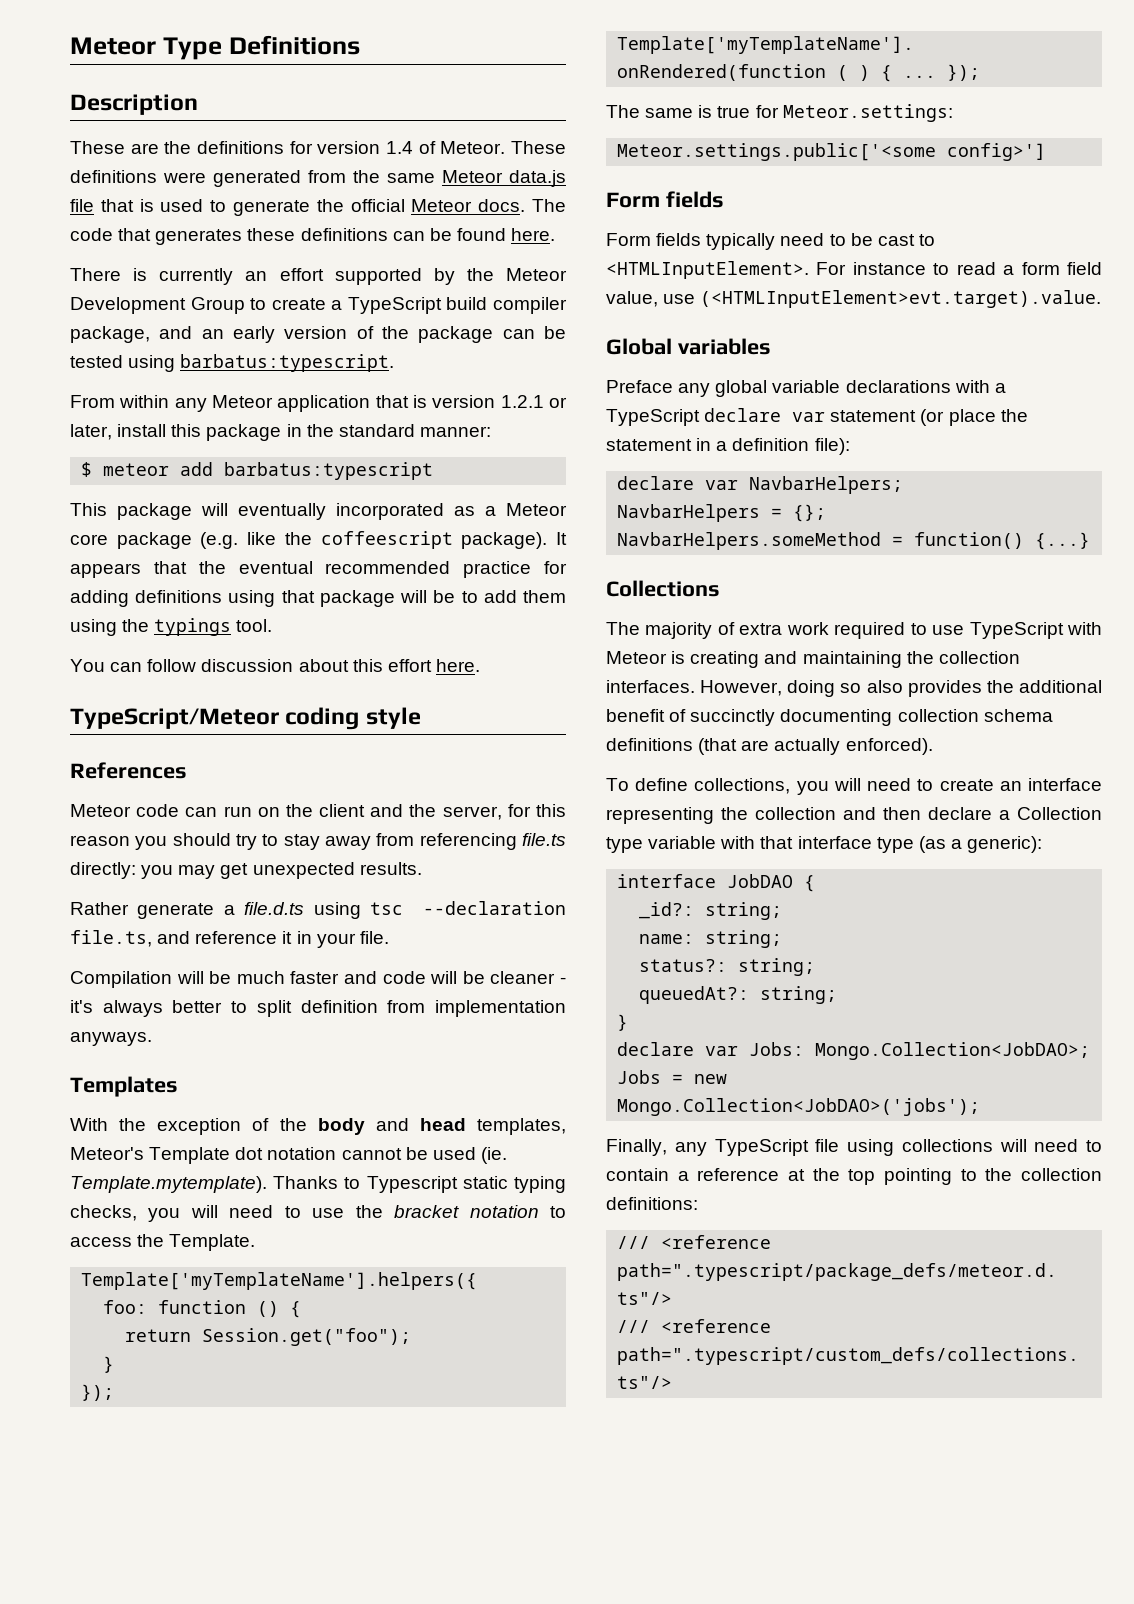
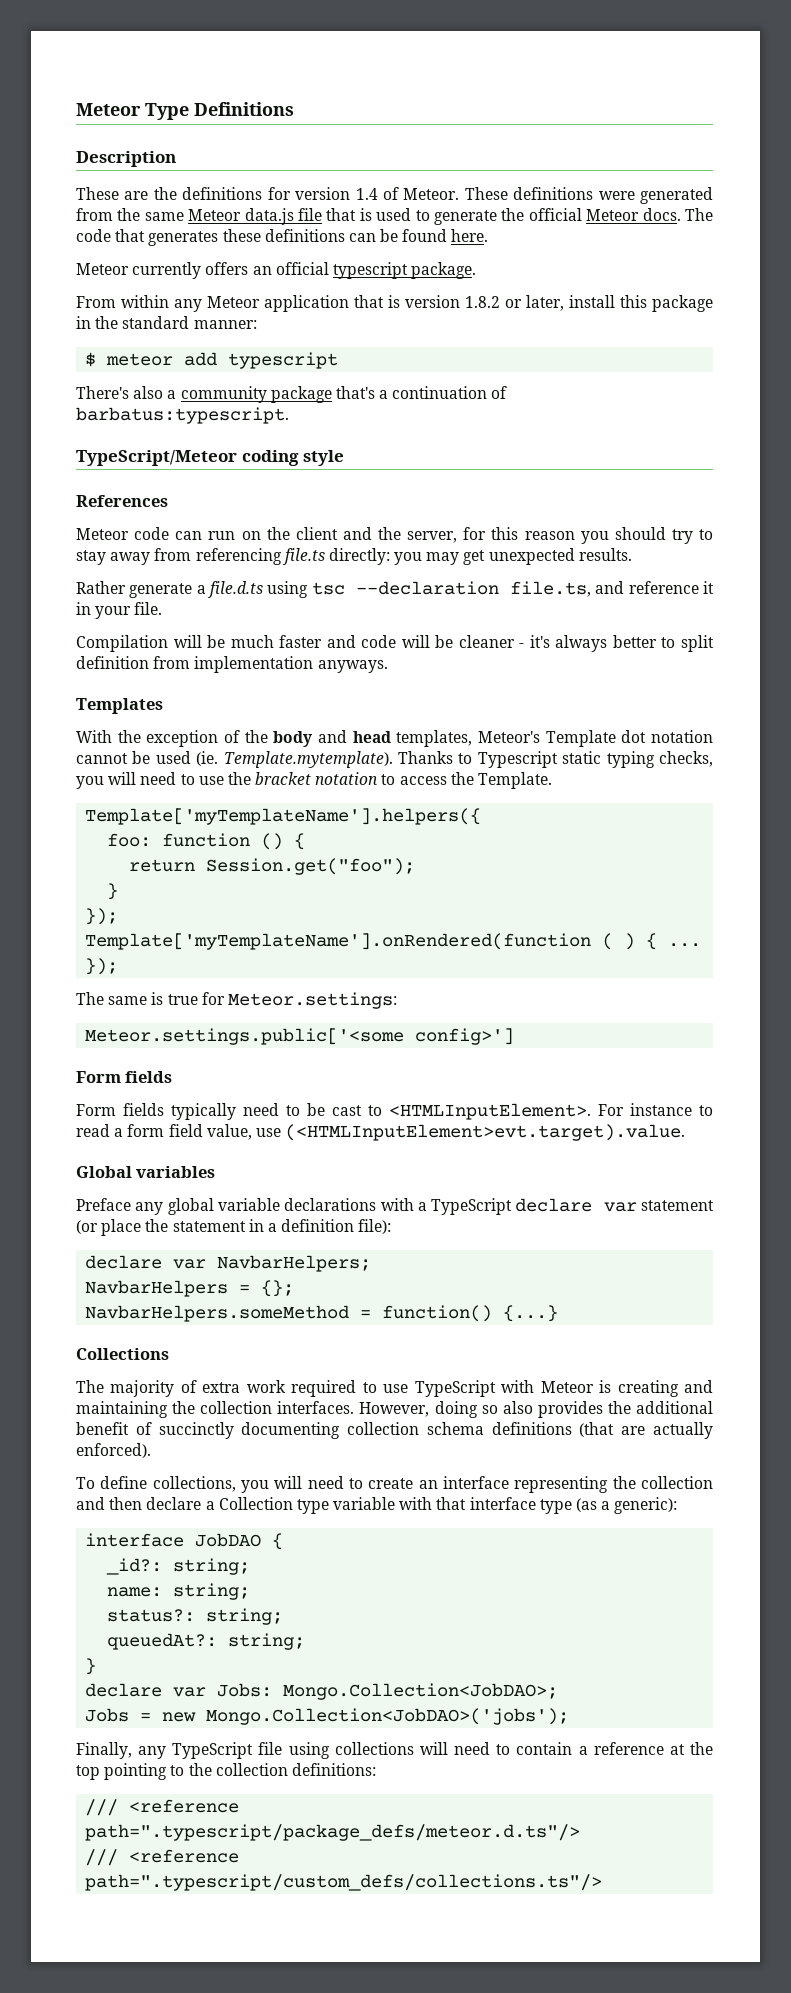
- There is currently an effort supported by the Meteor Development Group to create a TypeScript build compiler package, and an early version of the package can be tested using barbatus:typescript.
+ Meteor currently offers an official typescript package.
- From within any Meteor application that is version 1.2.1 or later, install this package in the standard manner:
+ From within any Meteor application that is version 1.8.2 or later, install this package in the standard manner:
- $ meteor add barbatus:typescript
- This package will eventually incorporated as a Meteor core package (e.g. like the coffeescript package). It appears that the eventual recommended practice for adding definitions using that package will be to add them using the typings tool.
- You can follow discussion about this effort here.
+ $ meteor add typescript
+ There's also a community package that's a continuation of barbatus:typescript.

